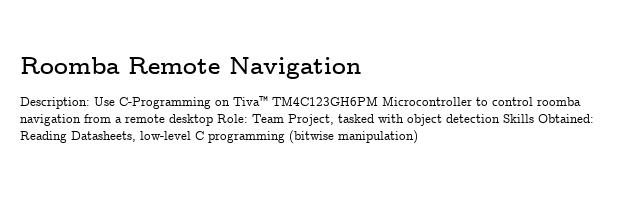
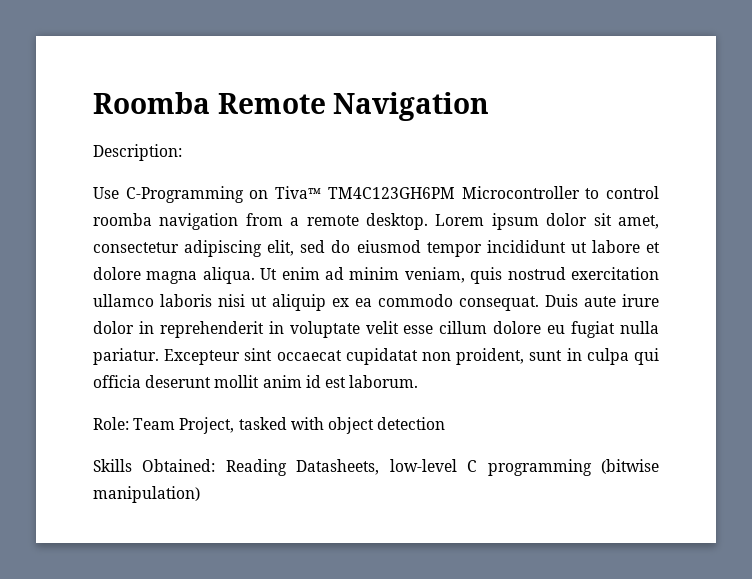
- Description: Use C-Programming on Tiva™ TM4C123GH6PM Microcontroller to control roomba navigation from a remote desktop Role: Team Project, tasked with object detection Skills Obtained: Reading Datasheets, low-level C programming (bitwise manipulation)
+ Description:
+ Use C-Programming on Tiva™ TM4C123GH6PM Microcontroller to control roomba navigation from a remote desktop. Lorem ipsum dolor sit amet, consectetur adipiscing elit, sed do eiusmod tempor incididunt ut labore et dolore magna aliqua. Ut enim ad minim veniam, quis nostrud exercitation ullamco laboris nisi ut aliquip ex ea commodo consequat. Duis aute irure dolor in reprehenderit in voluptate velit esse cillum dolore eu fugiat nulla pariatur. Excepteur sint occaecat cupidatat non proident, sunt in culpa qui officia deserunt mollit anim id est laborum.
+ Role: Team Project, tasked with object detection
+ Skills Obtained: Reading Datasheets, low-level C programming (bitwise manipulation)

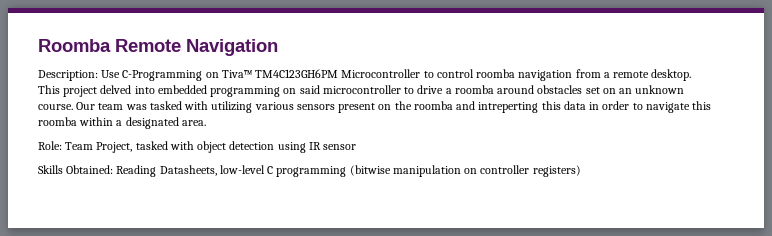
- Description:
- Use C-Programming on Tiva™ TM4C123GH6PM Microcontroller to control roomba navigation from a remote desktop.
+ Description: Use C-Programming on Tiva™ TM4C123GH6PM Microcontroller to control roomba navigation from a remote desktop.
- Lorem ipsum dolor sit amet, consectetur adipiscing elit, sed do eiusmod tempor incididunt ut labore et dolore magna aliqua. Ut enim ad minim veniam, quis nostrud exercitation ullamco laboris nisi ut aliquip ex ea commodo consequat. Duis aute irure dolor in reprehenderit in voluptate velit esse cillum dolore eu fugiat nulla pariatur. Excepteur sint occaecat cupidatat non proident, sunt in culpa qui officia deserunt mollit anim id est laborum.
+ This project delved into embedded programming on said microcontroller to drive a roomba around obstacles set on an unknown course. Our team was tasked with utilizing various sensors present on the roomba and intreperting this data in order to navigate this roomba within a designated area.
- Role: Team Project, tasked with object detection
+ Role: Team Project, tasked with object detection using IR sensor
- Skills Obtained: Reading Datasheets, low-level C programming (bitwise manipulation)
+ Skills Obtained: Reading Datasheets, low-level C programming (bitwise manipulation on controller registers)

